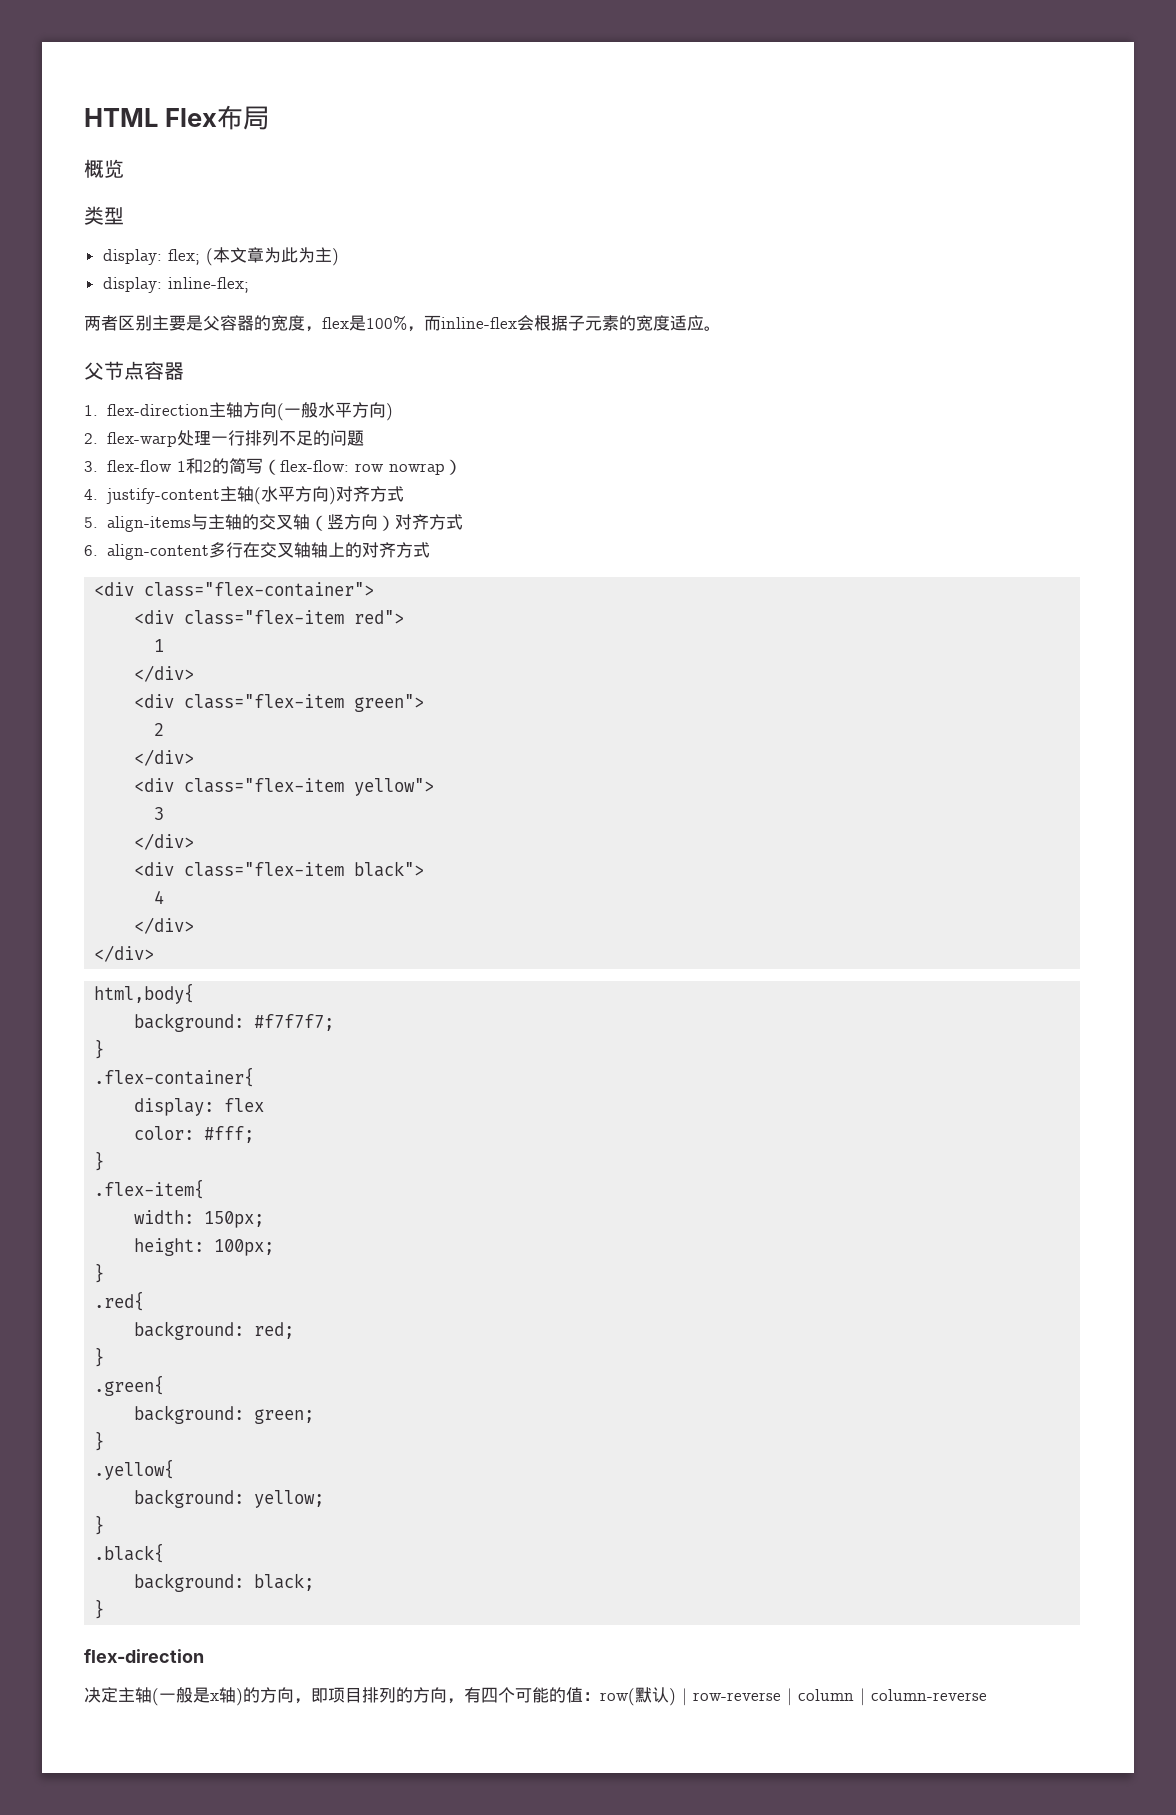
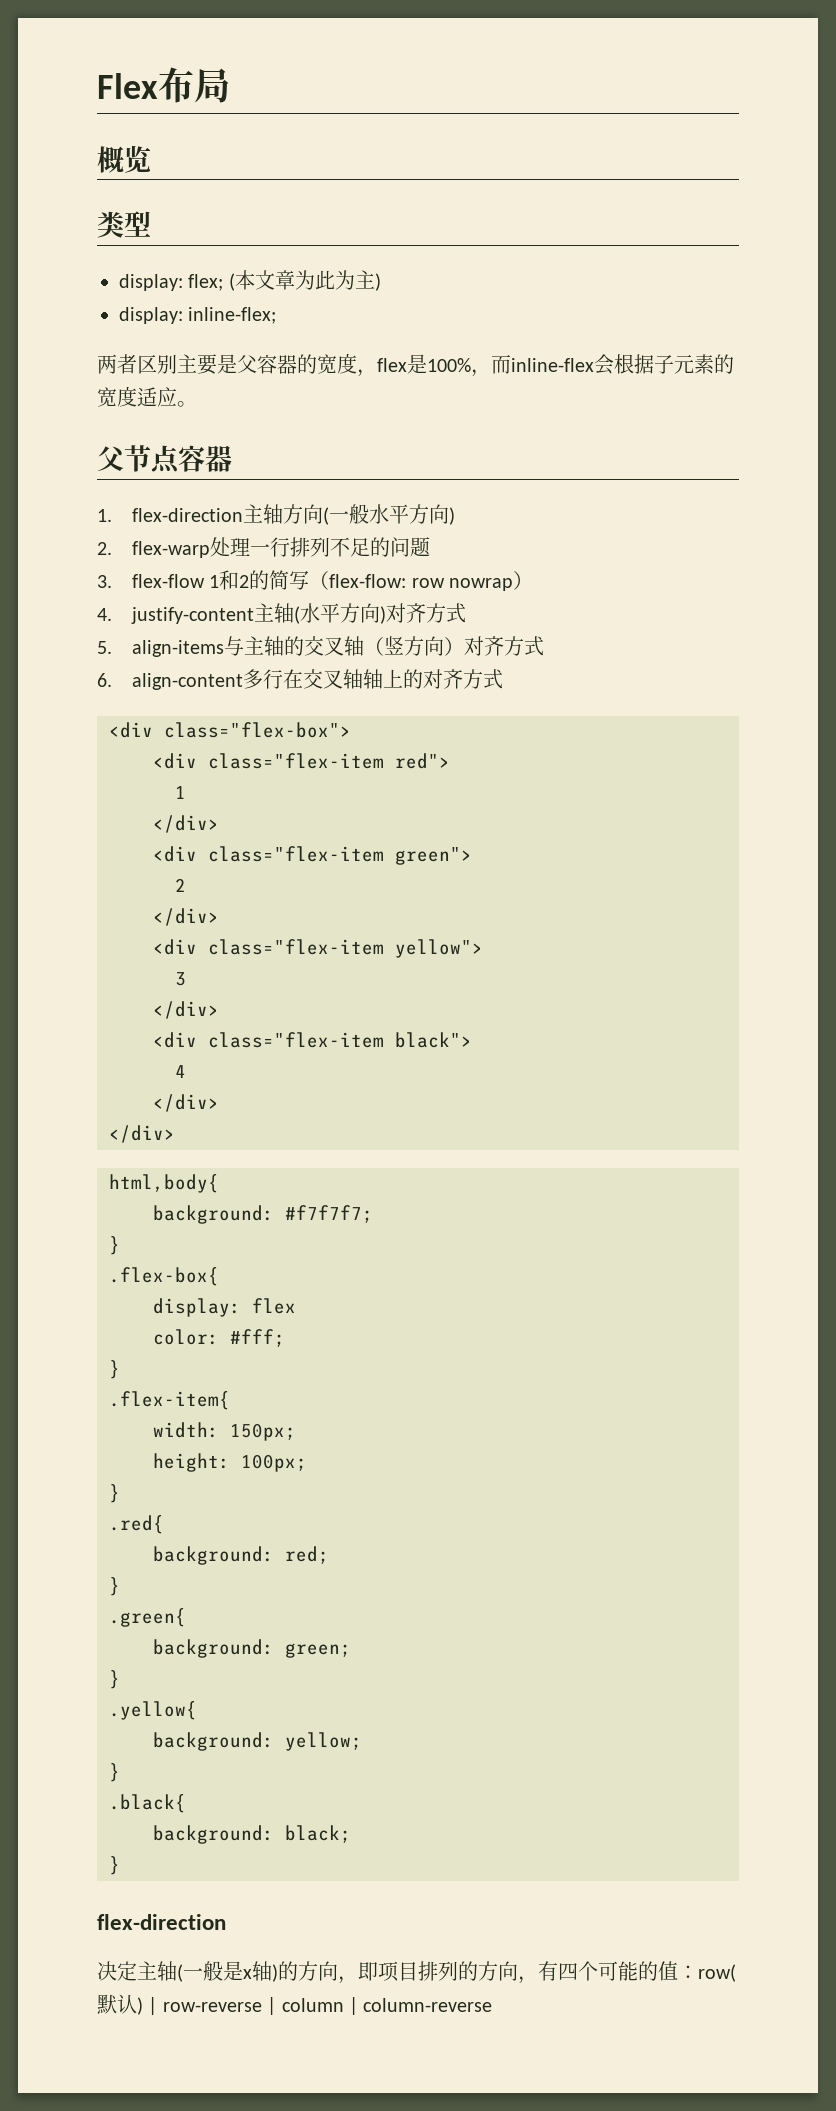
- HTML Flex布局
+ Flex布局
- <div class="flex-container">
+ <div class="flex-box">
- .flex-container{
+ .flex-box{

